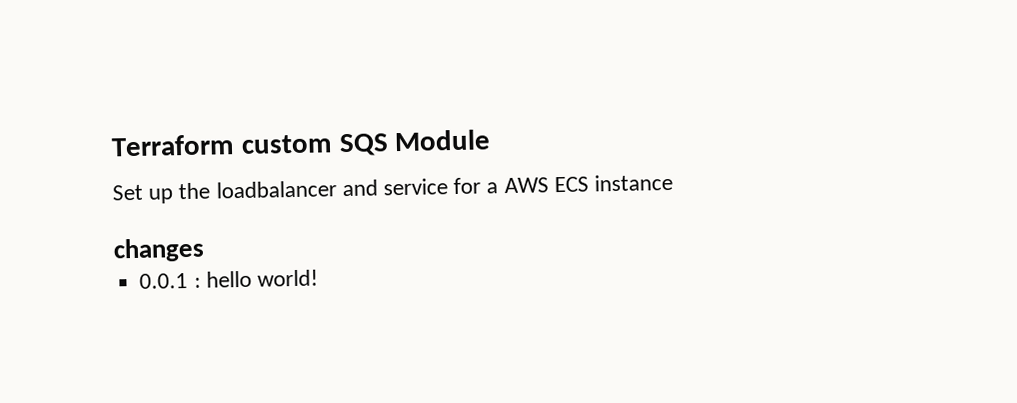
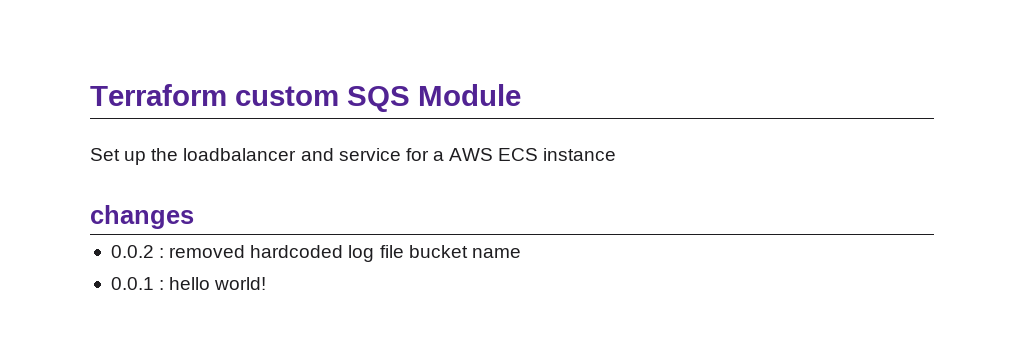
+ 0.0.2 : removed hardcoded log file bucket name

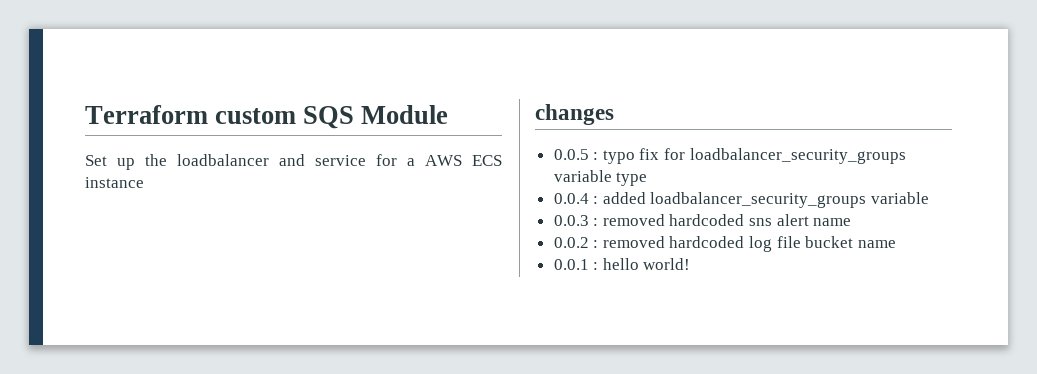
+ 0.0.5 : typo fix for loadbalancer_security_groups variable type
+ 0.0.4 : added loadbalancer_security_groups variable
+ 0.0.3 : removed hardcoded sns alert name

